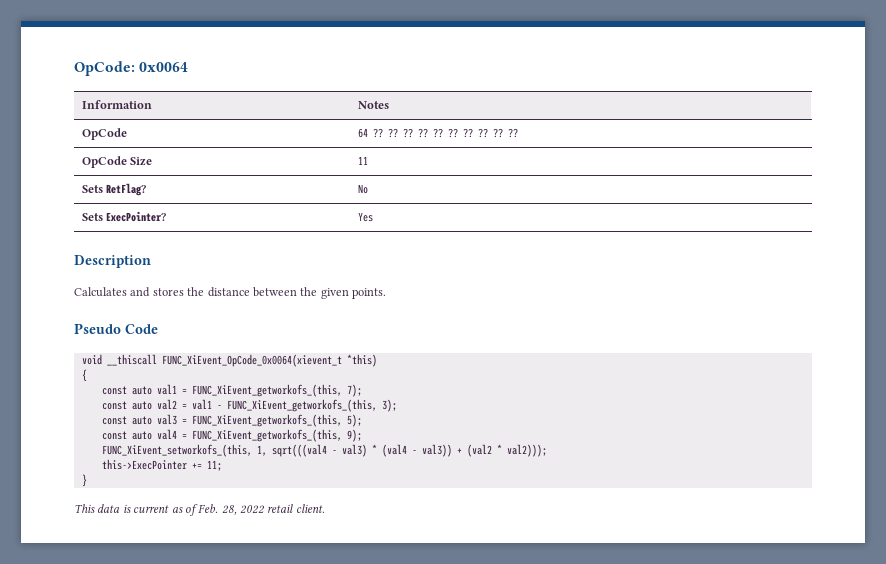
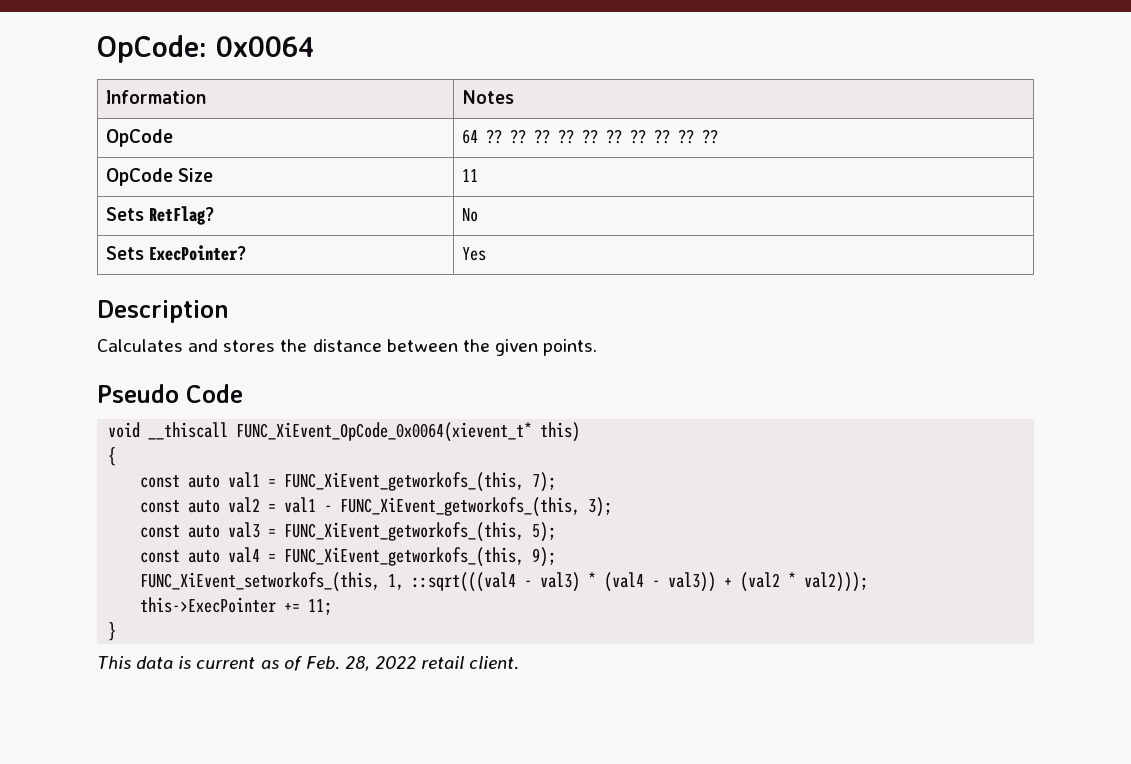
- void __thiscall FUNC_XiEvent_OpCode_0x0064(xievent_t *this)
+ void __thiscall FUNC_XiEvent_OpCode_0x0064(xievent_t* this)
- FUNC_XiEvent_setworkofs_(this, 1, sqrt(((val4 - val3) * (val4 - val3)) + (val2 * val2)));
+ FUNC_XiEvent_setworkofs_(this, 1, ::sqrt(((val4 - val3) * (val4 - val3)) + (val2 * val2)));

